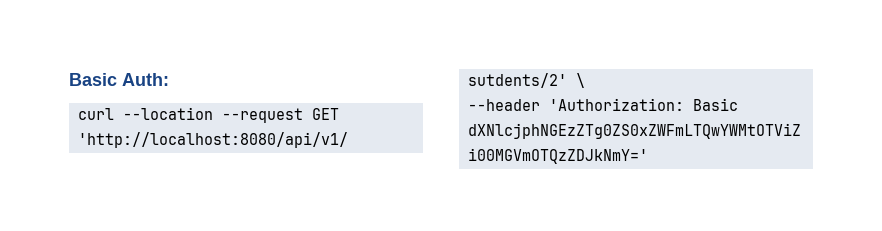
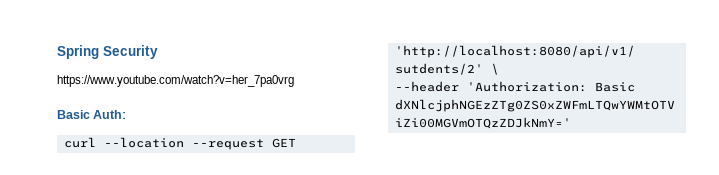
+ Spring Security
+ https://www.youtube.com/watch?v=her_7pa0vrg

